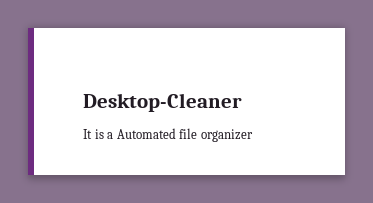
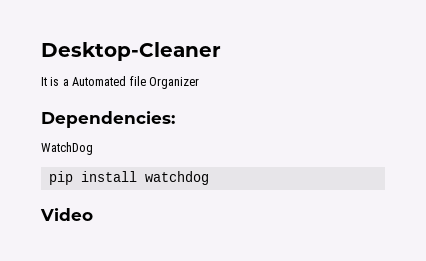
- It is a Automated file organizer
+ It is a Automated file Organizer
+ Dependencies:
+ WatchDog
+ pip install watchdog
+ Video

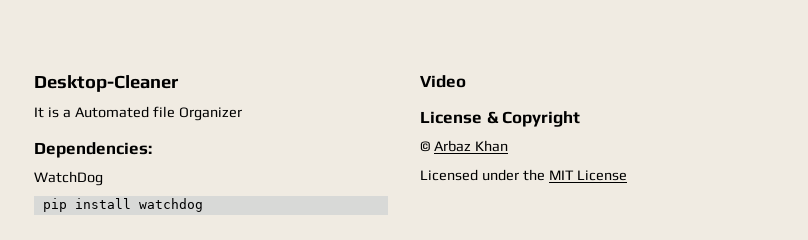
+ License & Copyright
+ © Arbaz Khan
+ Licensed under the MIT License

